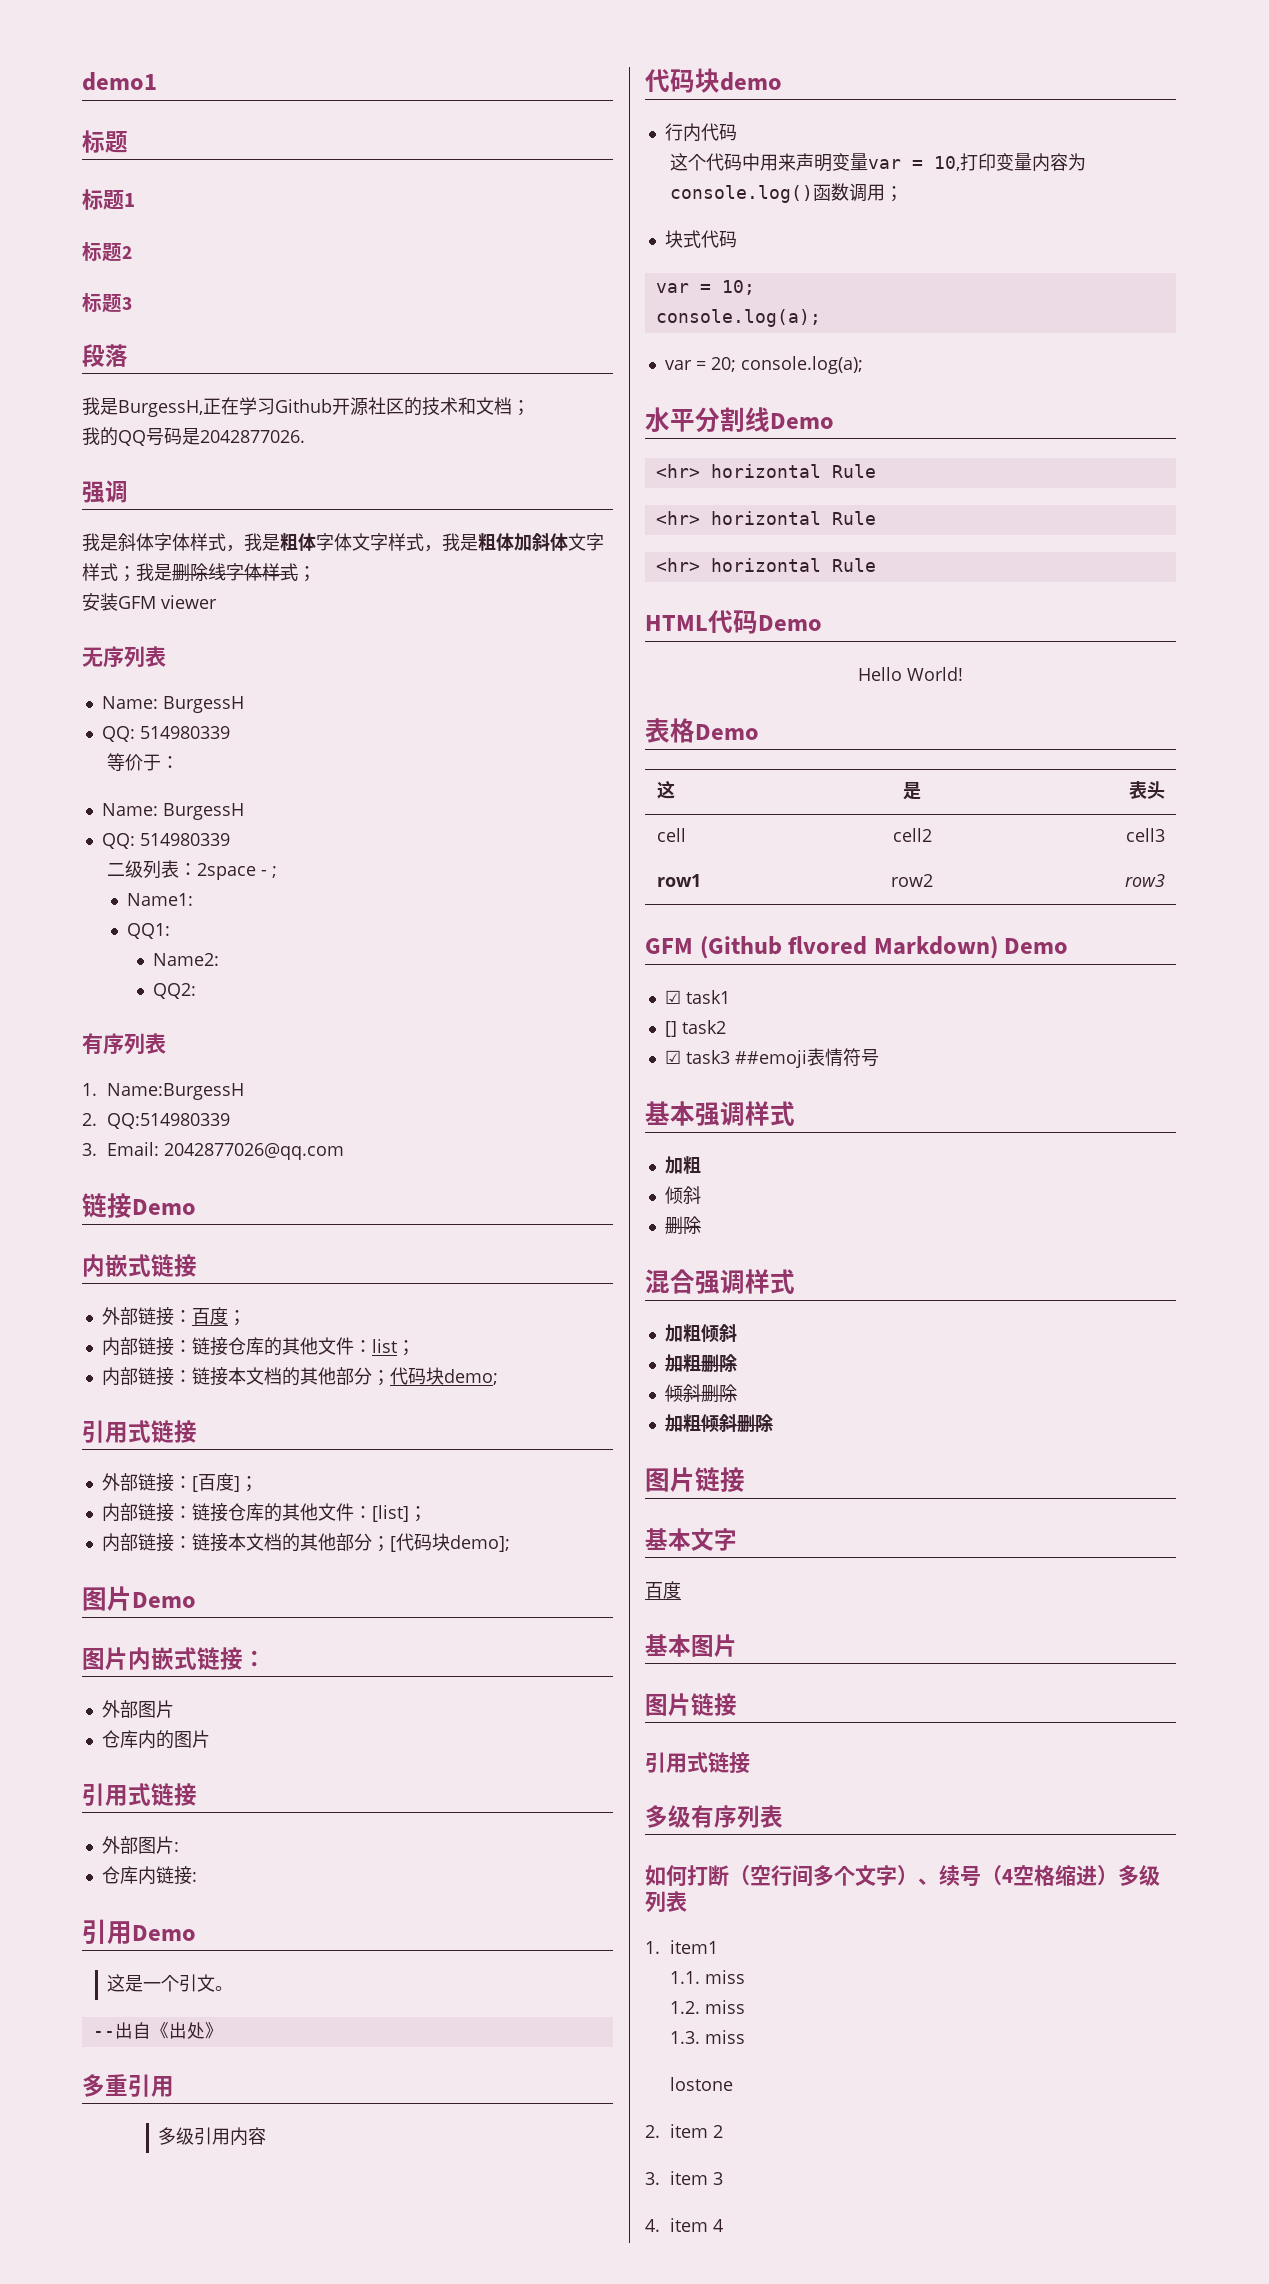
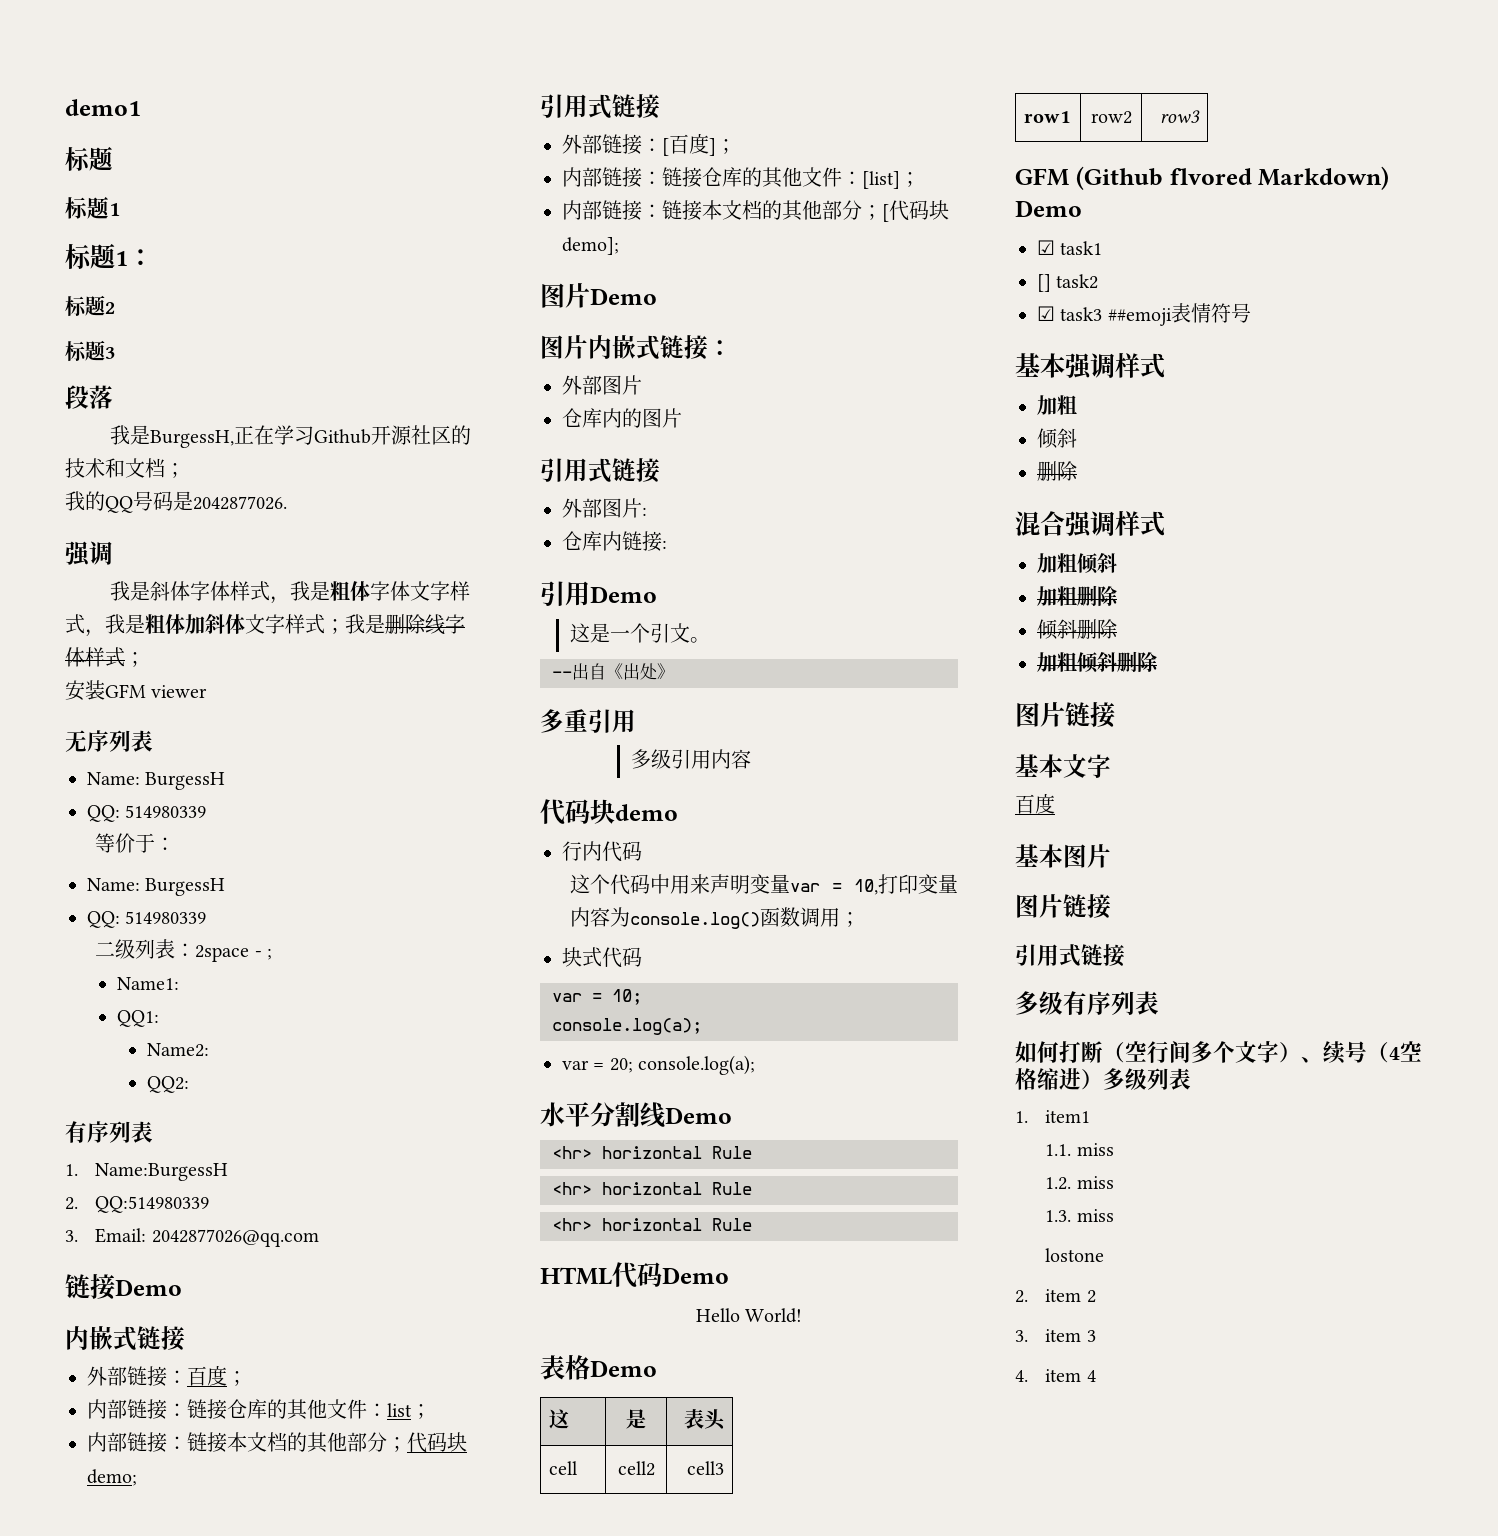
+ 标题1：

